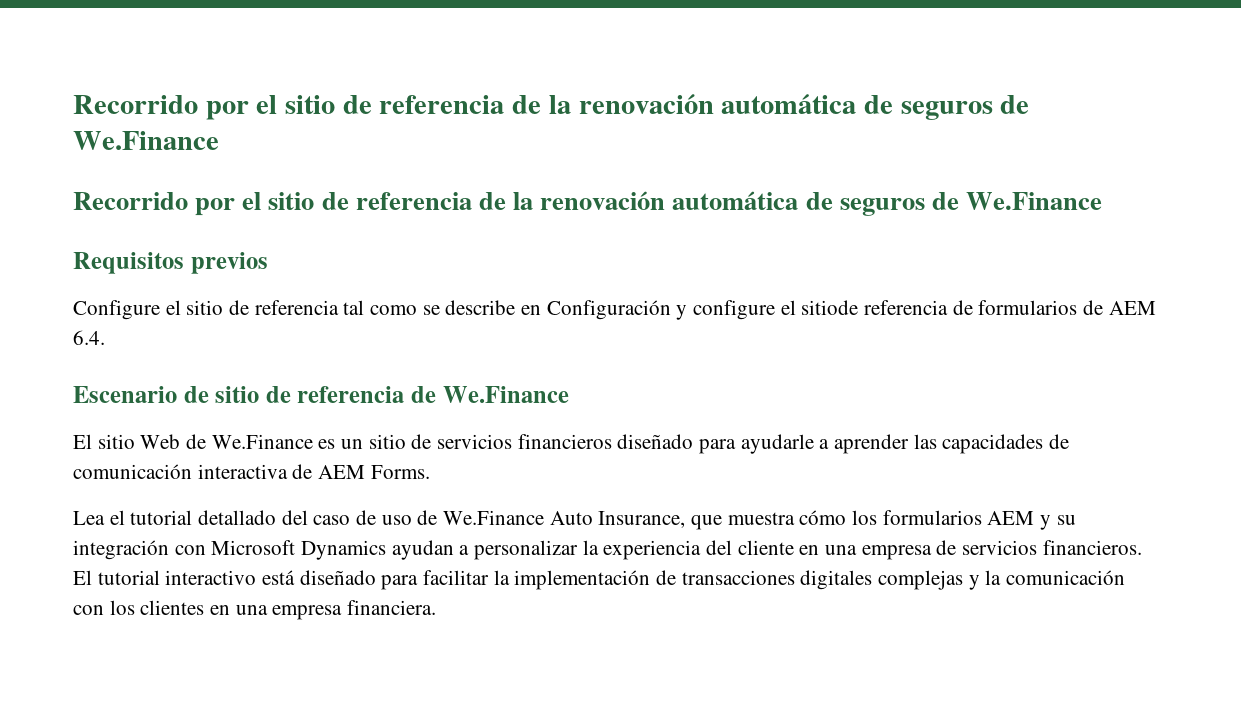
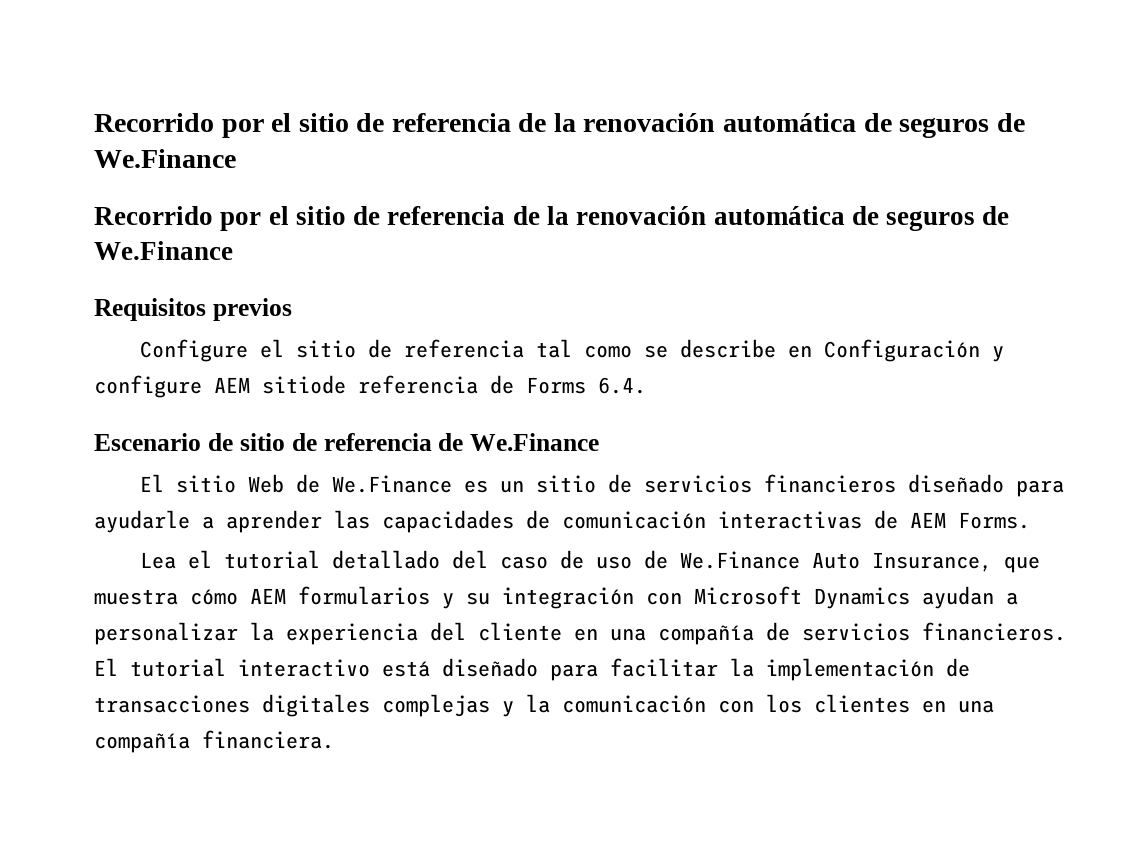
- Configure el sitio de referencia tal como se describe en Configuración y configure el sitiode referencia de formularios de AEM 6.4.
+ Configure el sitio de referencia tal como se describe en Configuración y configure AEM sitiode referencia de Forms 6.4.
- El sitio Web de We.Finance es un sitio de servicios financieros diseñado para ayudarle a aprender las capacidades de comunicación interactiva de AEM Forms.
+ El sitio Web de We.Finance es un sitio de servicios financieros diseñado para ayudarle a aprender las capacidades de comunicación interactivas de AEM Forms.
- Lea el tutorial detallado del caso de uso de We.Finance Auto Insurance, que muestra cómo los formularios AEM y su integración con Microsoft Dynamics ayudan a personalizar la experiencia del cliente en una empresa de servicios financieros.
+ Lea el tutorial detallado del caso de uso de We.Finance Auto Insurance, que muestra cómo AEM formularios y su integración con Microsoft Dynamics ayudan a personalizar la experiencia del cliente en una compañía de servicios financieros.
- El tutorial interactivo está diseñado para facilitar la implementación de transacciones digitales complejas y la comunicación con los clientes en una empresa financiera.
+ El tutorial interactivo está diseñado para facilitar la implementación de transacciones digitales complejas y la comunicación con los clientes en una compañía financiera.

